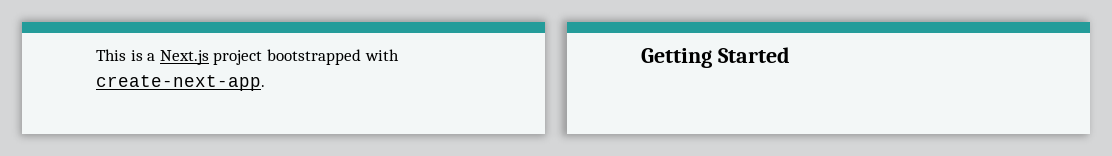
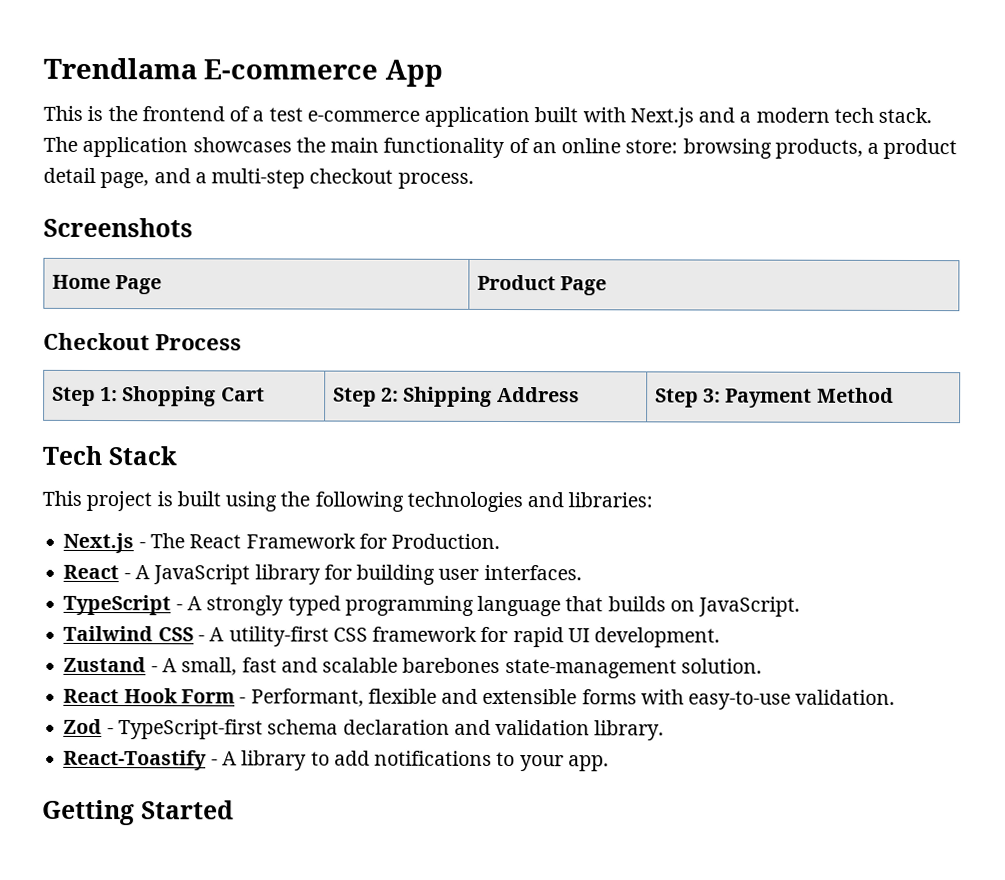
- This is a Next.js project bootstrapped with create-next-app.
+ Trendlama E-commerce App
+ This is the frontend of a test e-commerce application built with Next.js and a modern tech stack. The application showcases the main functionality of an online store: browsing products, a product detail page, and a multi-step checkout process.
+ Screenshots
+ Home Page | Product Page
+ Checkout Process
+ Step 1: Shopping Cart | Step 2: Shipping Address | Step 3: Payment Method
+ Tech Stack
+ This project is built using the following technologies and libraries:
+ Next.js - The React Framework for Production.
+ React - A JavaScript library for building user interfaces.
+ TypeScript - A strongly typed programming language that builds on JavaScript.
+ Tailwind CSS - A utility-first CSS framework for rapid UI development.
+ Zustand - A small, fast and scalable barebones state-management solution.
+ React Hook Form - Performant, flexible and extensible forms with easy-to-use validation.
+ Zod - TypeScript-first schema declaration and validation library.
+ React-Toastify - A library to add notifications to your app.

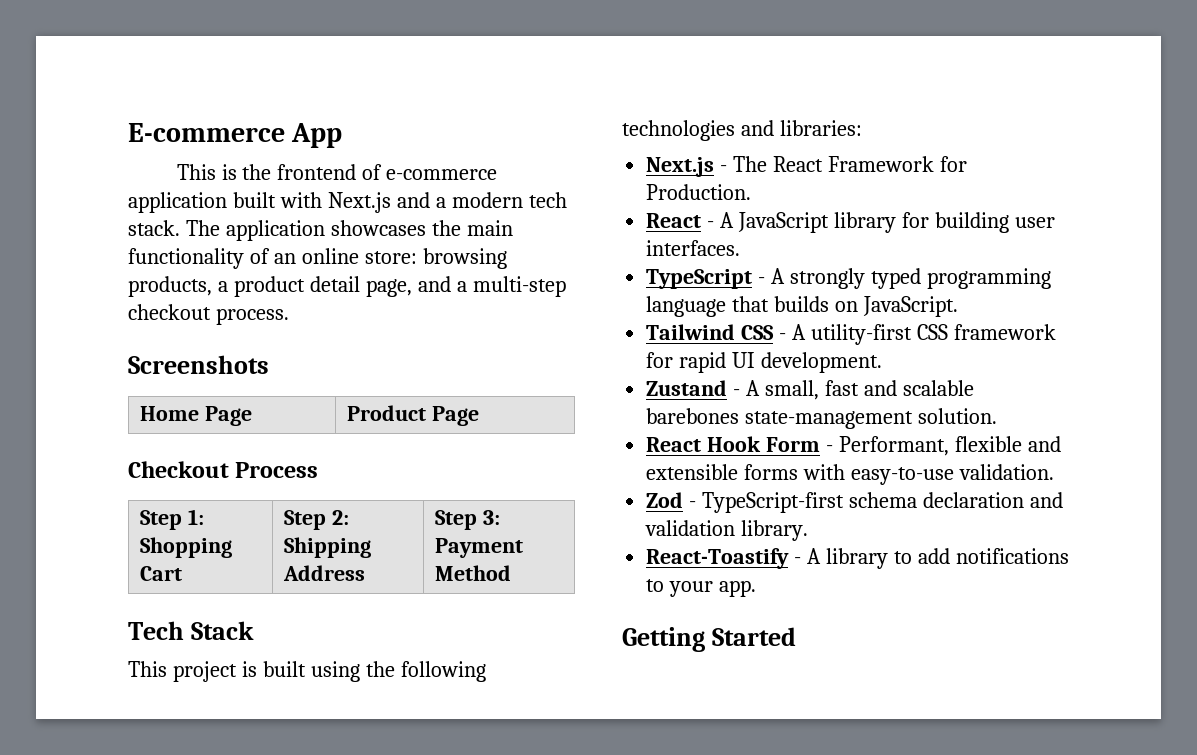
- Trendlama E-commerce App
+ E-commerce App
- This is the frontend of a test e-commerce application built with Next.js and a modern tech stack.
+ This is the frontend of e-commerce application built with Next.js and a modern tech stack.

